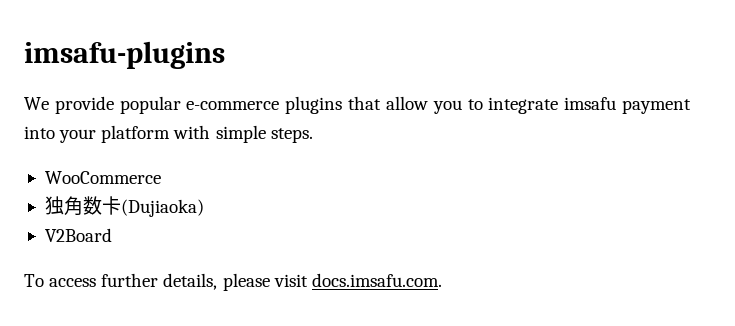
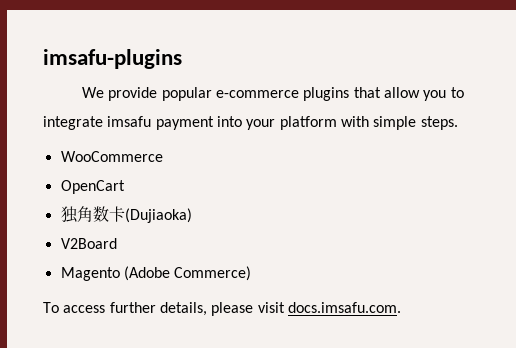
+ OpenCart
+ Magento (Adobe Commerce)

